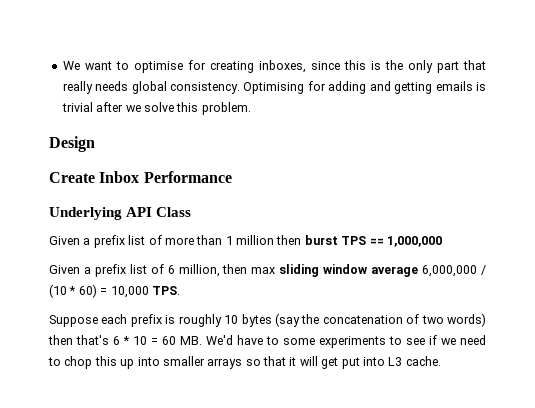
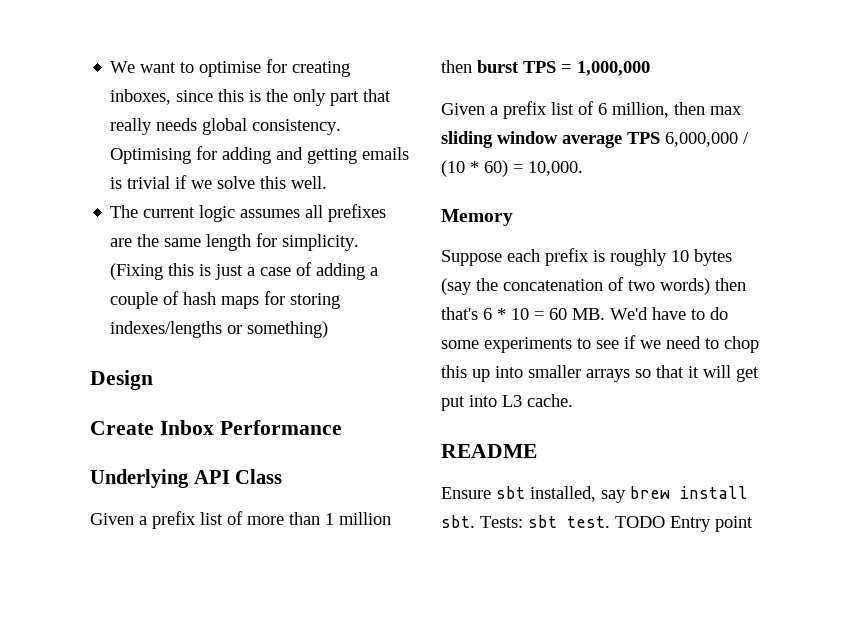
- Optimising for adding and getting emails is trivial after we solve this problem.
+ Optimising for adding and getting emails is trivial if we solve this well.
+ The current logic assumes all prefixes are the same length for simplicity. (Fixing this is just a case of adding a couple of hash maps for storing indexes/lengths or something)
- Given a prefix list of more than 1 million then burst TPS == 1,000,000
+ Given a prefix list of more than 1 million then burst TPS = 1,000,000
- Given a prefix list of 6 million, then max sliding window average 6,000,000 / (10 * 60) = 10,000 TPS.
+ Given a prefix list of 6 million, then max sliding window average TPS 6,000,000 / (10 * 60) = 10,000.
+ Memory
- Suppose each prefix is roughly 10 bytes (say the concatenation of two words) then that's 6 * 10 = 60 MB. We'd have to some experiments to see if we need to chop this up into smaller arrays so that it will get put into L3 cache.
+ Suppose each prefix is roughly 10 bytes (say the concatenation of two words) then that's 6 * 10 = 60 MB. We'd have to do some experiments to see if we need to chop this up into smaller arrays so that it will get put into L3 cache.
+ README
+ Ensure sbt installed, say brew install sbt. Tests: sbt test. TODO Entry point

